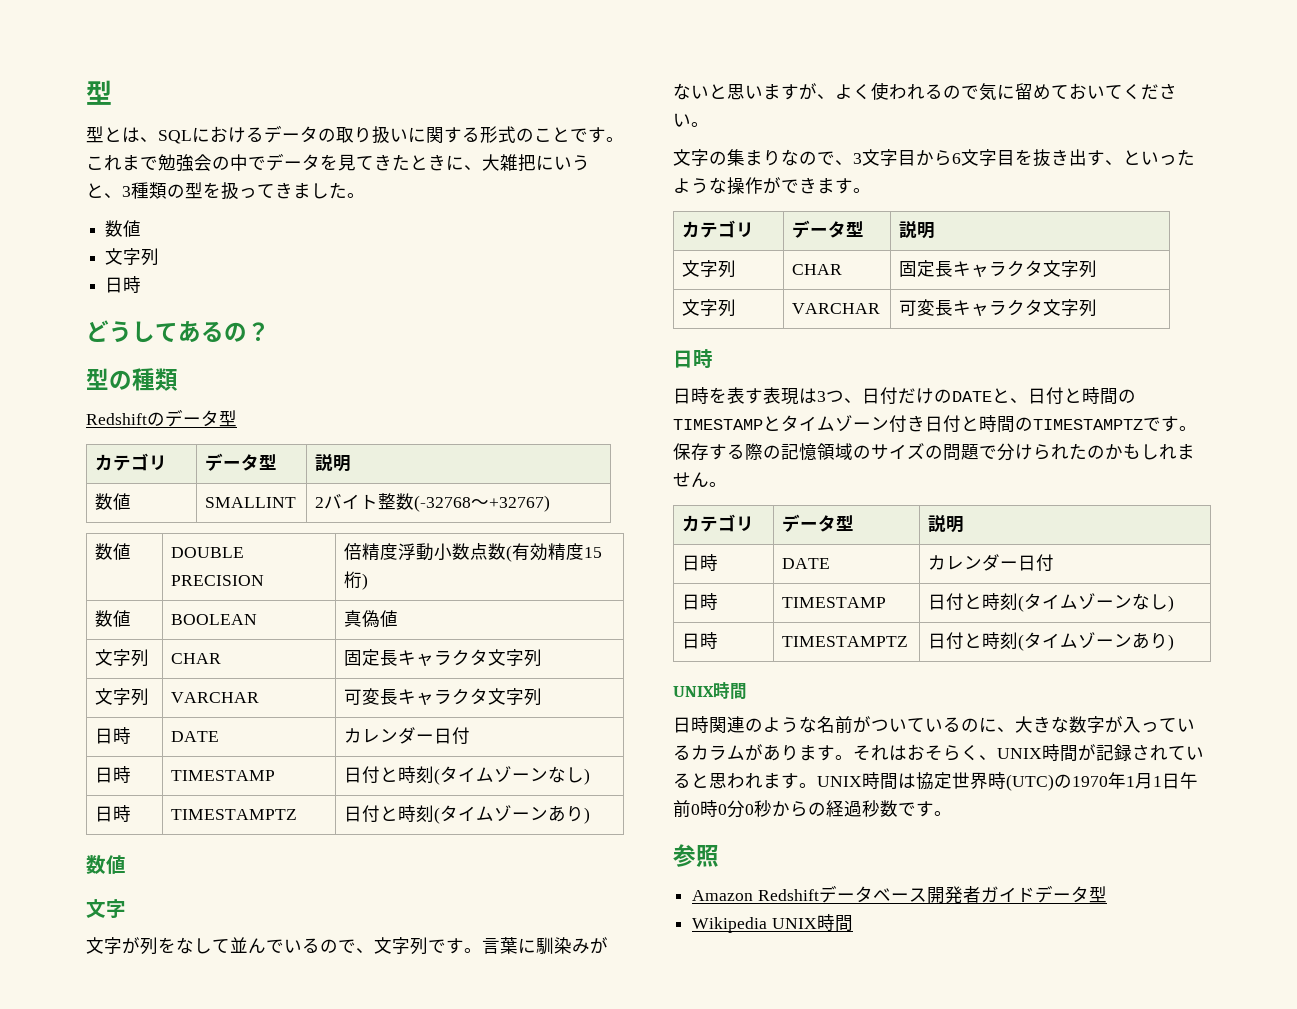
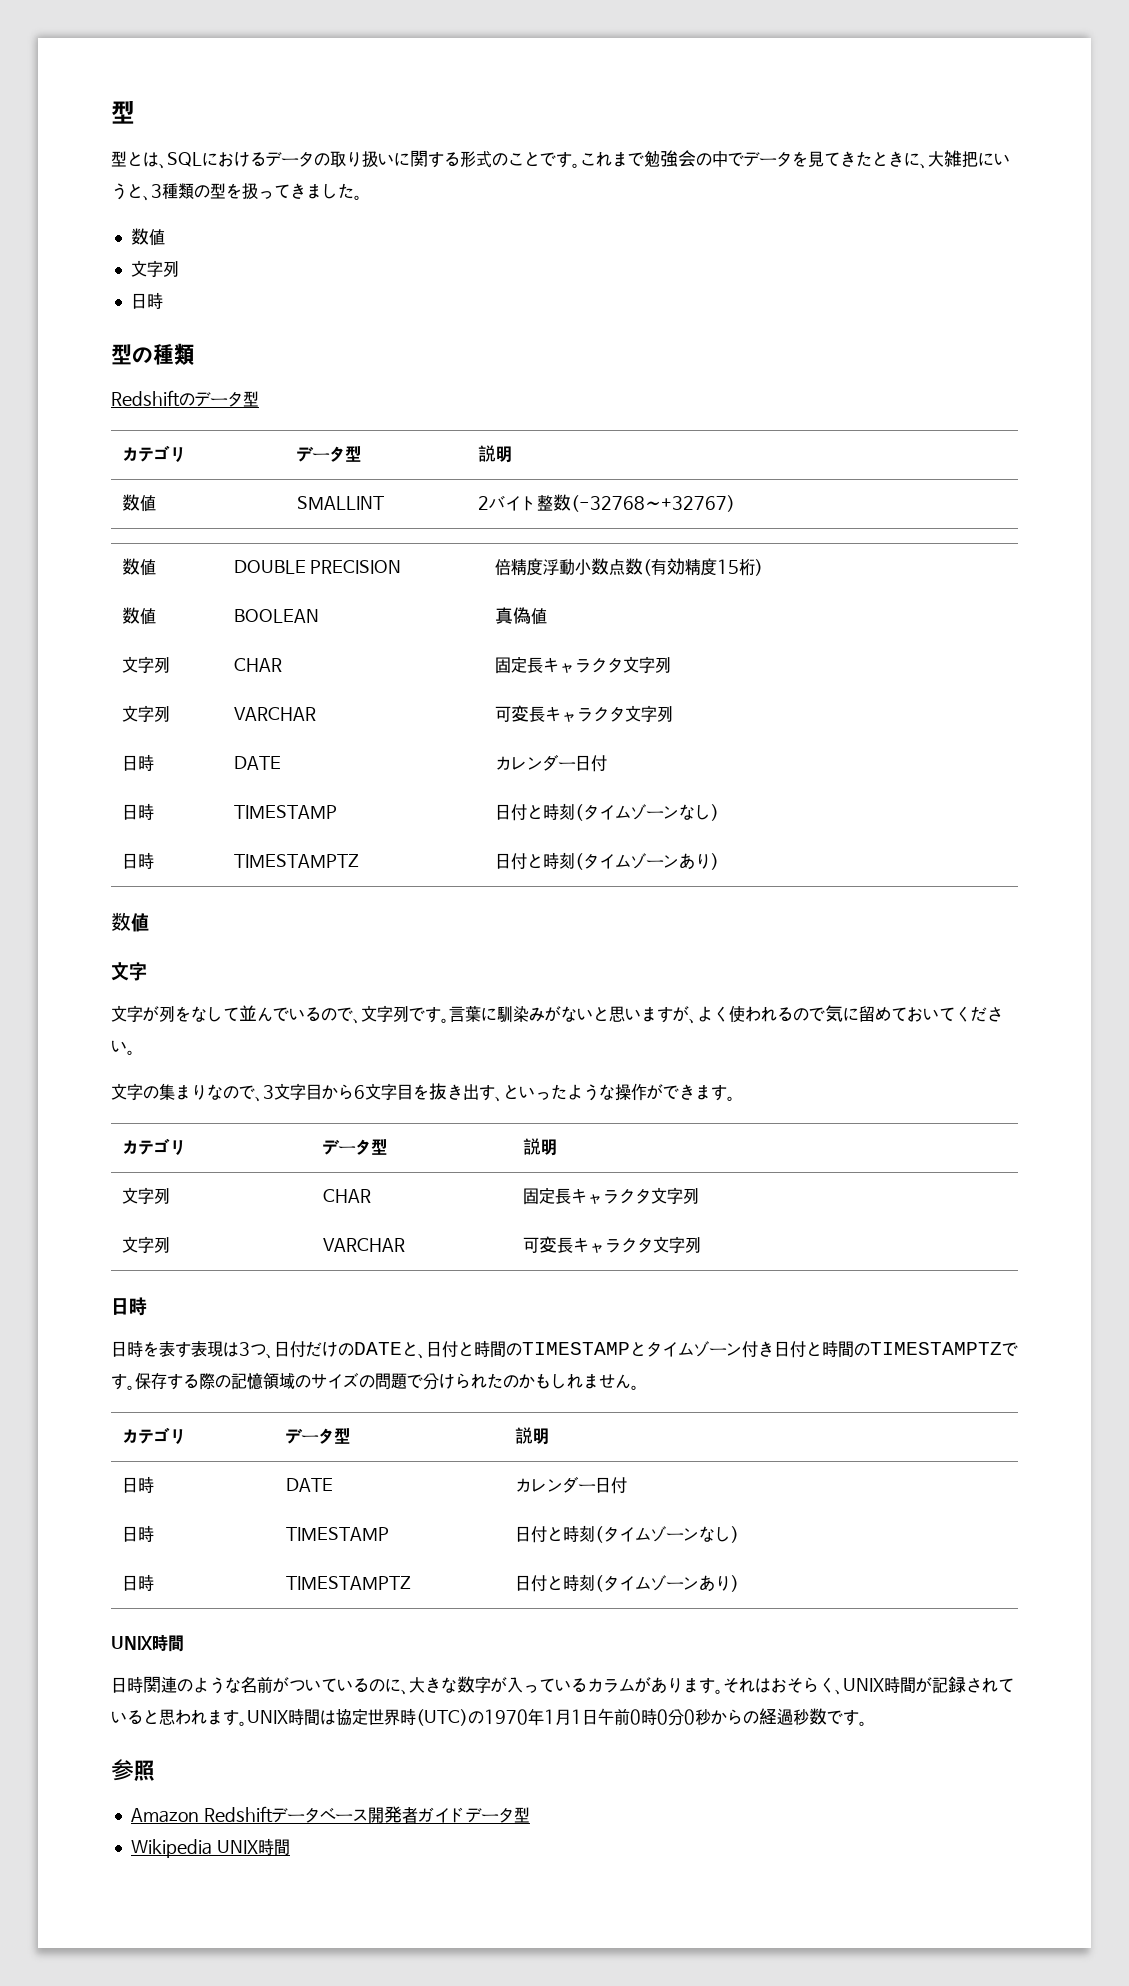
- どうしてあるの？

